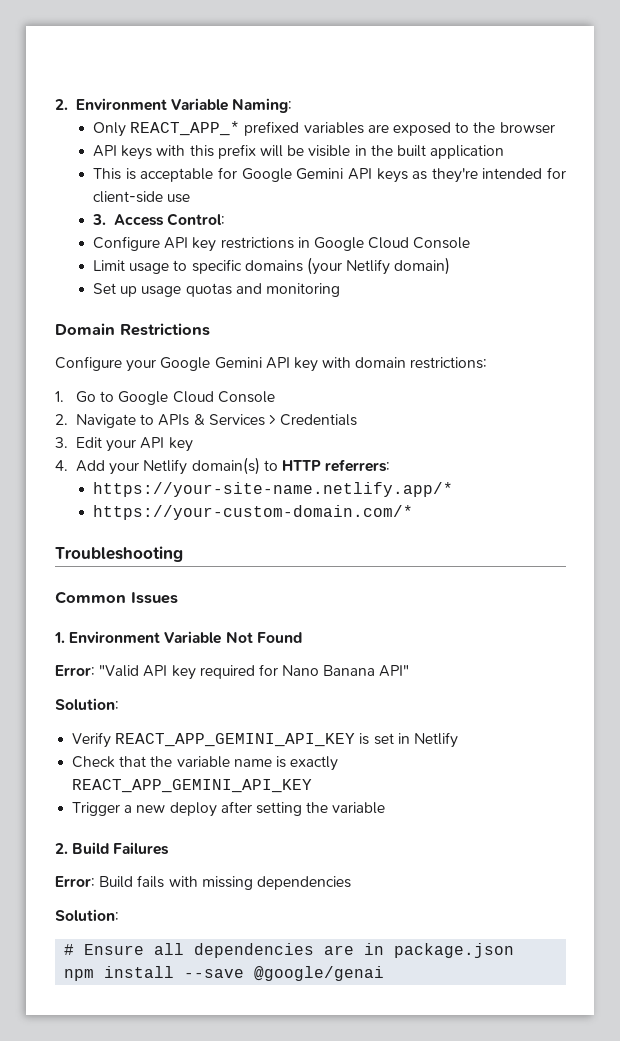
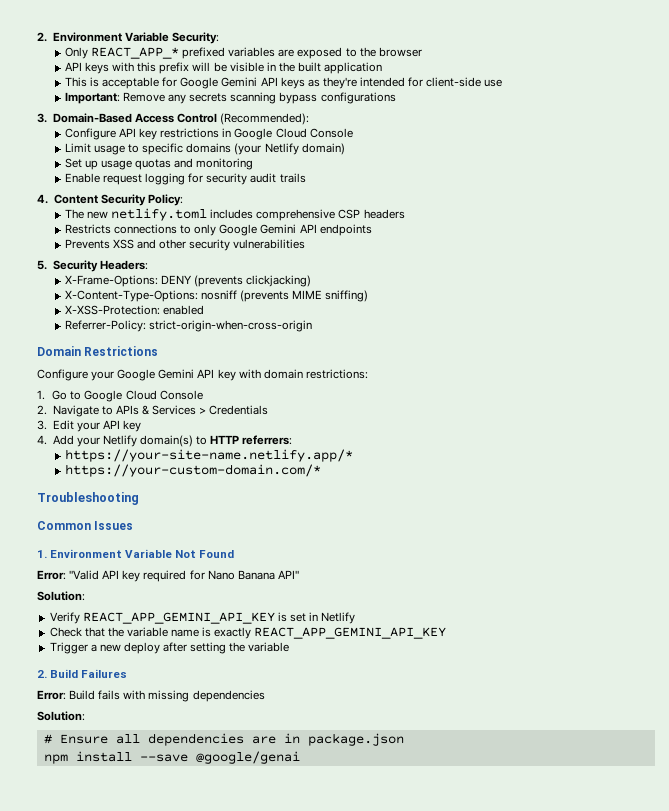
- 2. Environment Variable Naming:
+ 2. Environment Variable Security:
- 3. Access Control:
+ Important: Remove any secrets scanning bypass configurations
+ 3. Domain-Based Access Control (Recommended):
+ Enable request logging for security audit trails
+ 4. Content Security Policy:
+ The new netlify.toml includes comprehensive CSP headers
+ Restricts connections to only Google Gemini API endpoints
+ Prevents XSS and other security vulnerabilities
+ 5. Security Headers:
+ X-Frame-Options: DENY (prevents clickjacking)
+ X-Content-Type-Options: nosniff (prevents MIME sniffing)
+ X-XSS-Protection: enabled
+ Referrer-Policy: strict-origin-when-cross-origin

